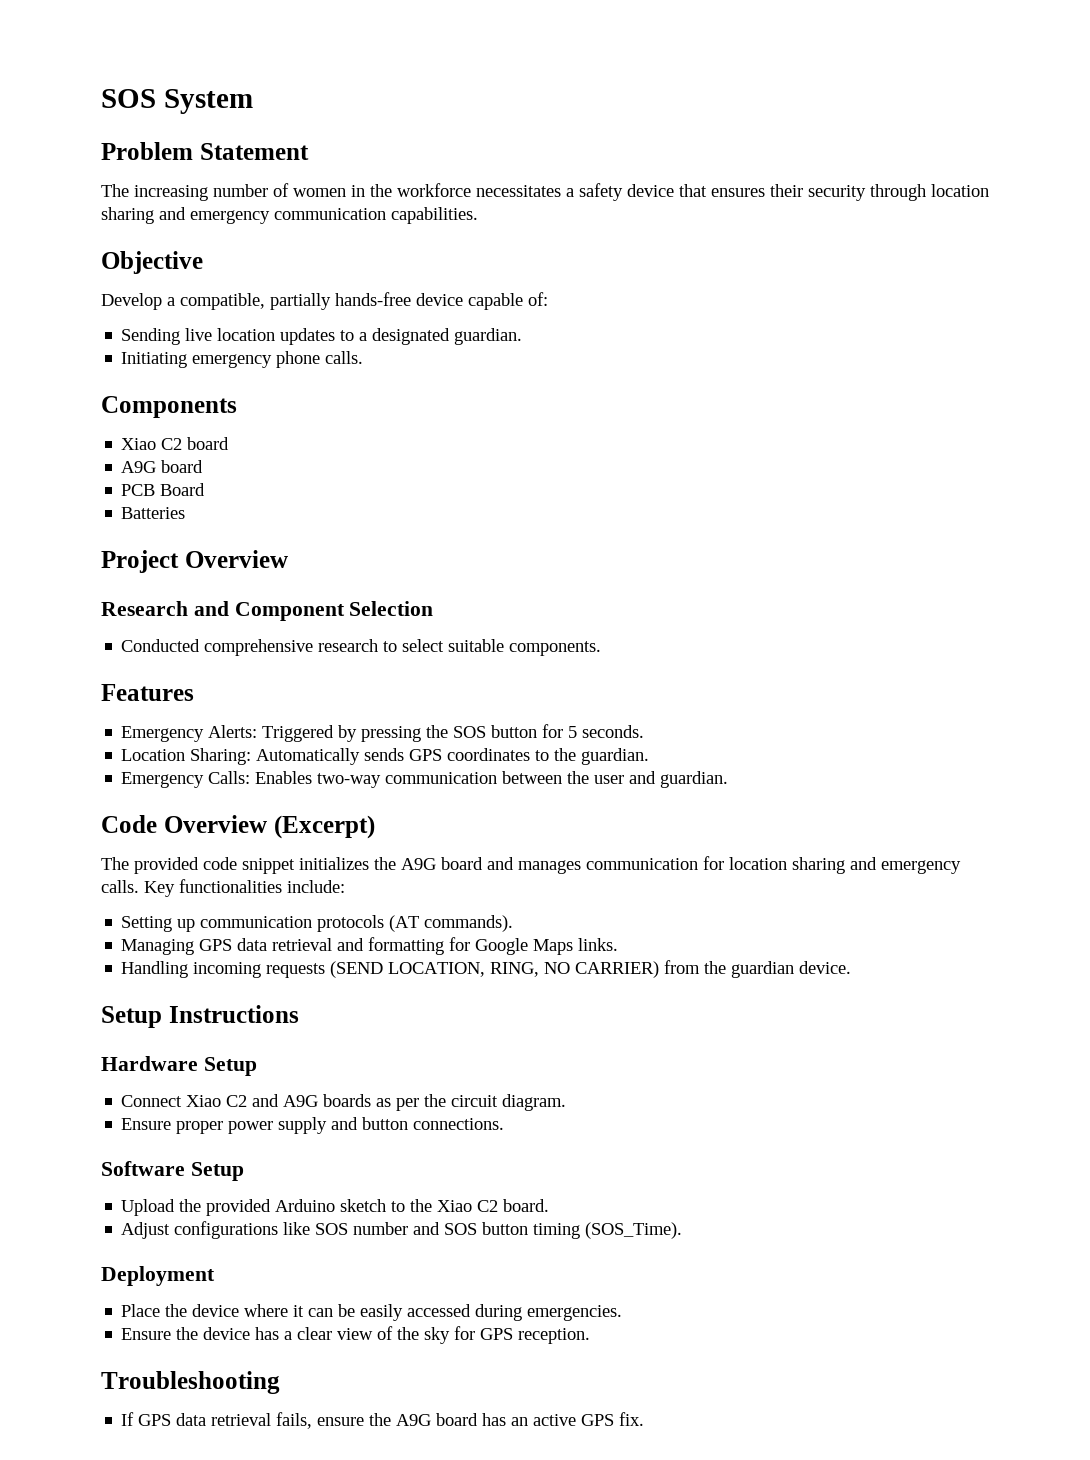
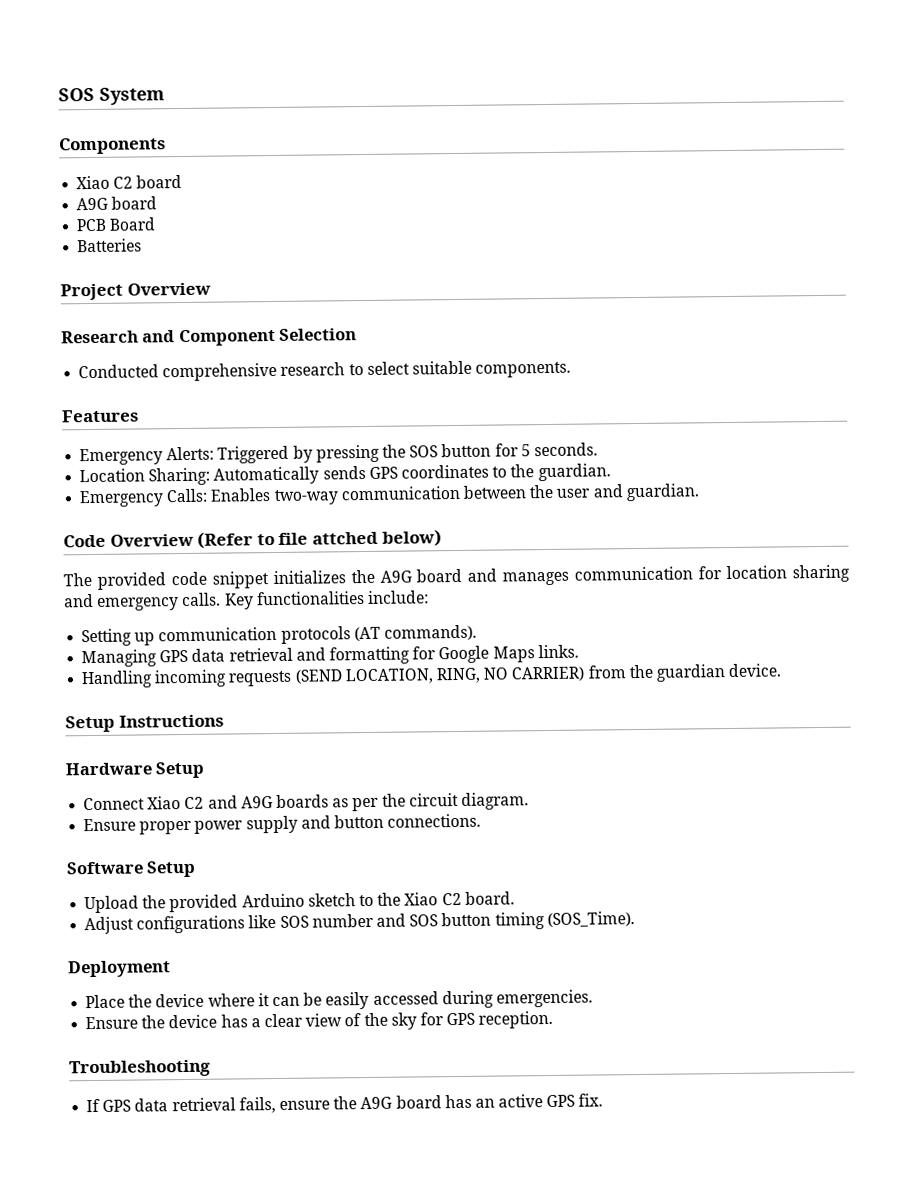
- Problem Statement
- The increasing number of women in the workforce necessitates a safety device that ensures their security through location sharing and emergency communication capabilities.
- Objective
- Develop a compatible, partially hands-free device capable of:
- Sending live location updates to a designated guardian.
- Initiating emergency phone calls.
- Code Overview (Excerpt)
+ Code Overview (Refer to file attched below)

